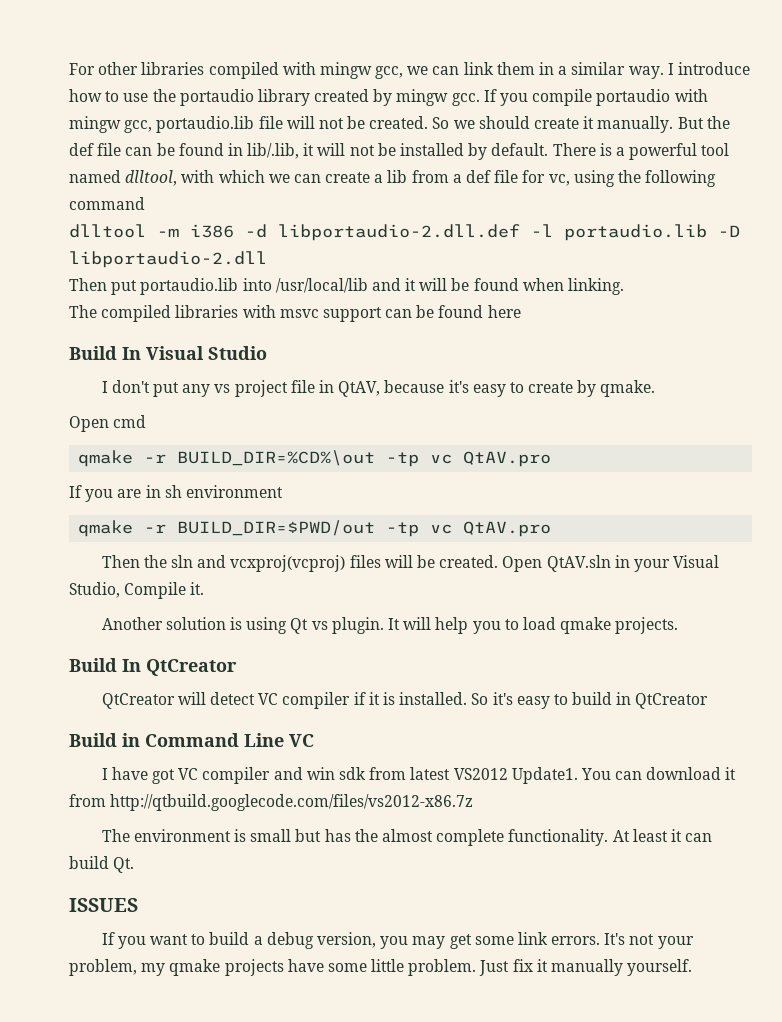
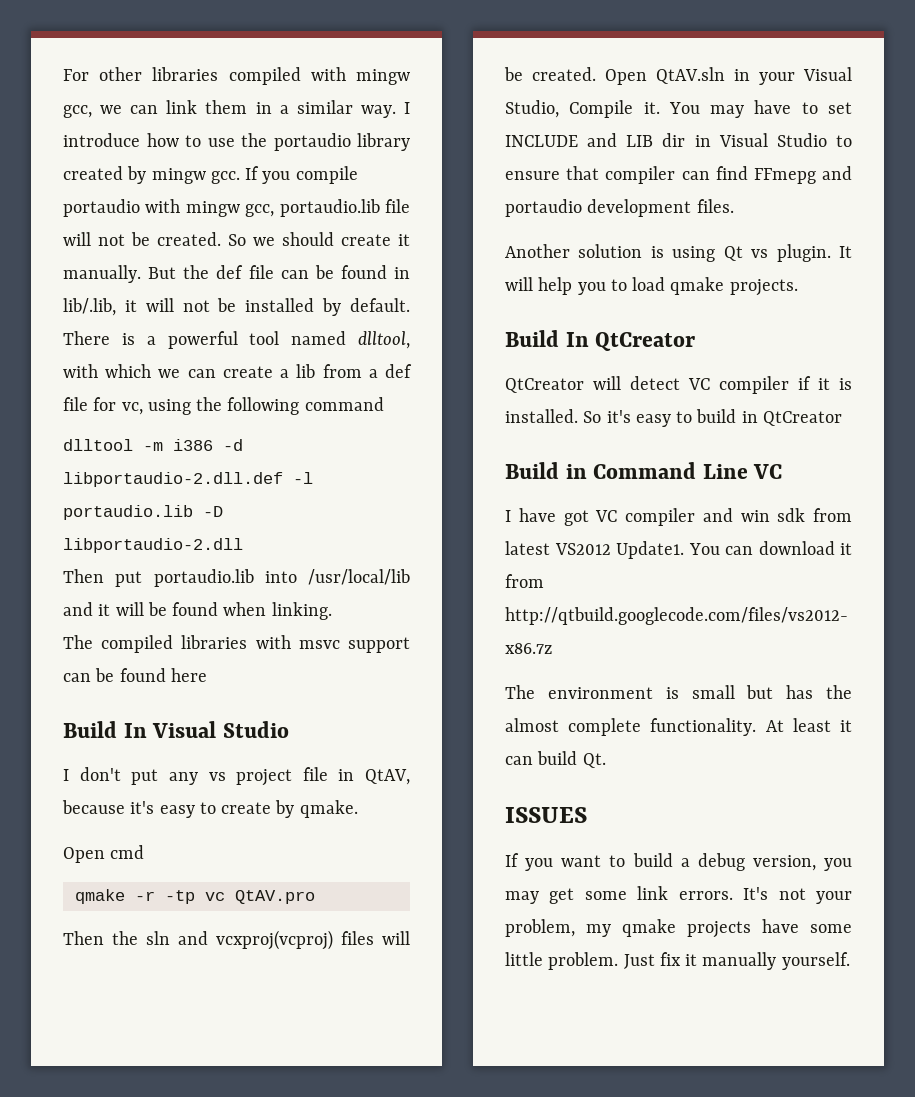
- qmake -r BUILD_DIR=%CD%\out -tp vc QtAV.pro
- If you are in sh environment
- qmake -r BUILD_DIR=$PWD/out -tp vc QtAV.pro
+ qmake -r -tp vc QtAV.pro
+ You may have to set INCLUDE and LIB dir in Visual Studio to ensure that compiler can find FFmepg and portaudio development files.

